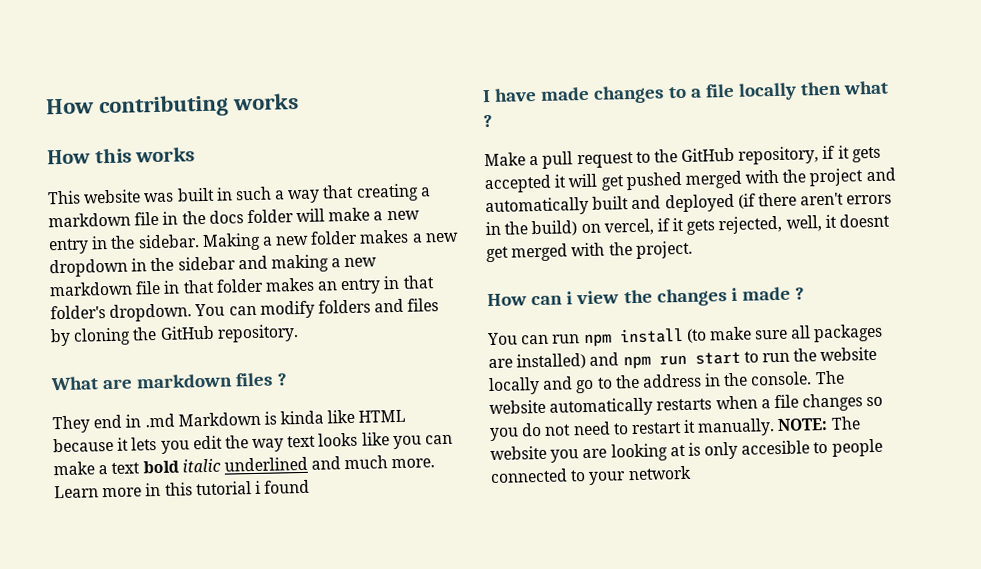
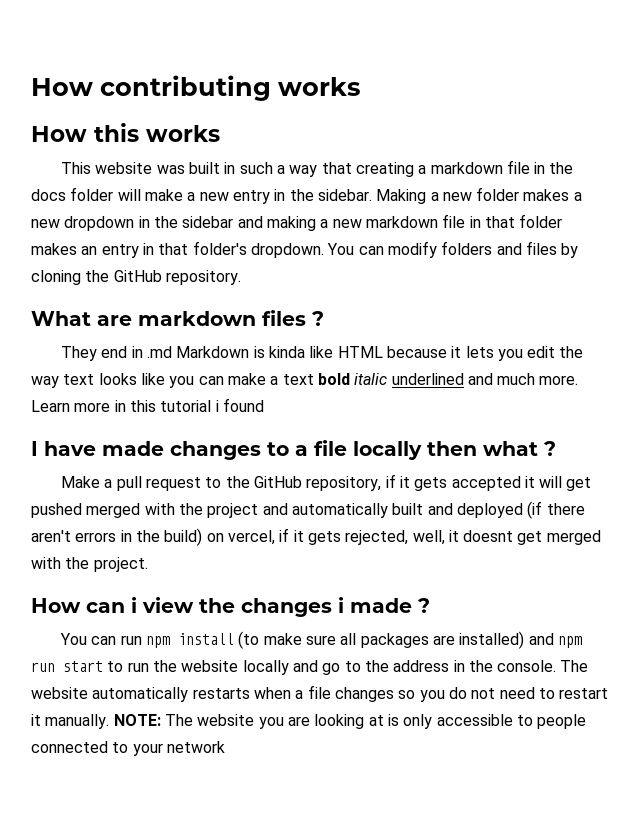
- NOTE: The website you are looking at is only accesible to people connected to your network
+ NOTE: The website you are looking at is only accessible to people connected to your network

